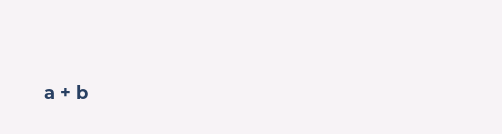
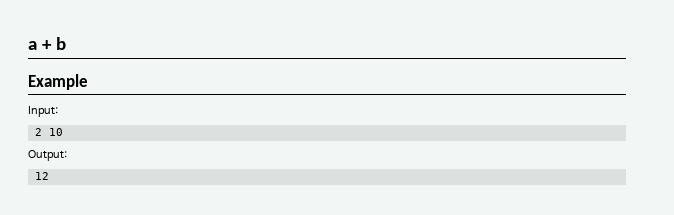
+ Example
+ Input:
+ 2 10
+ Output:
+ 12

